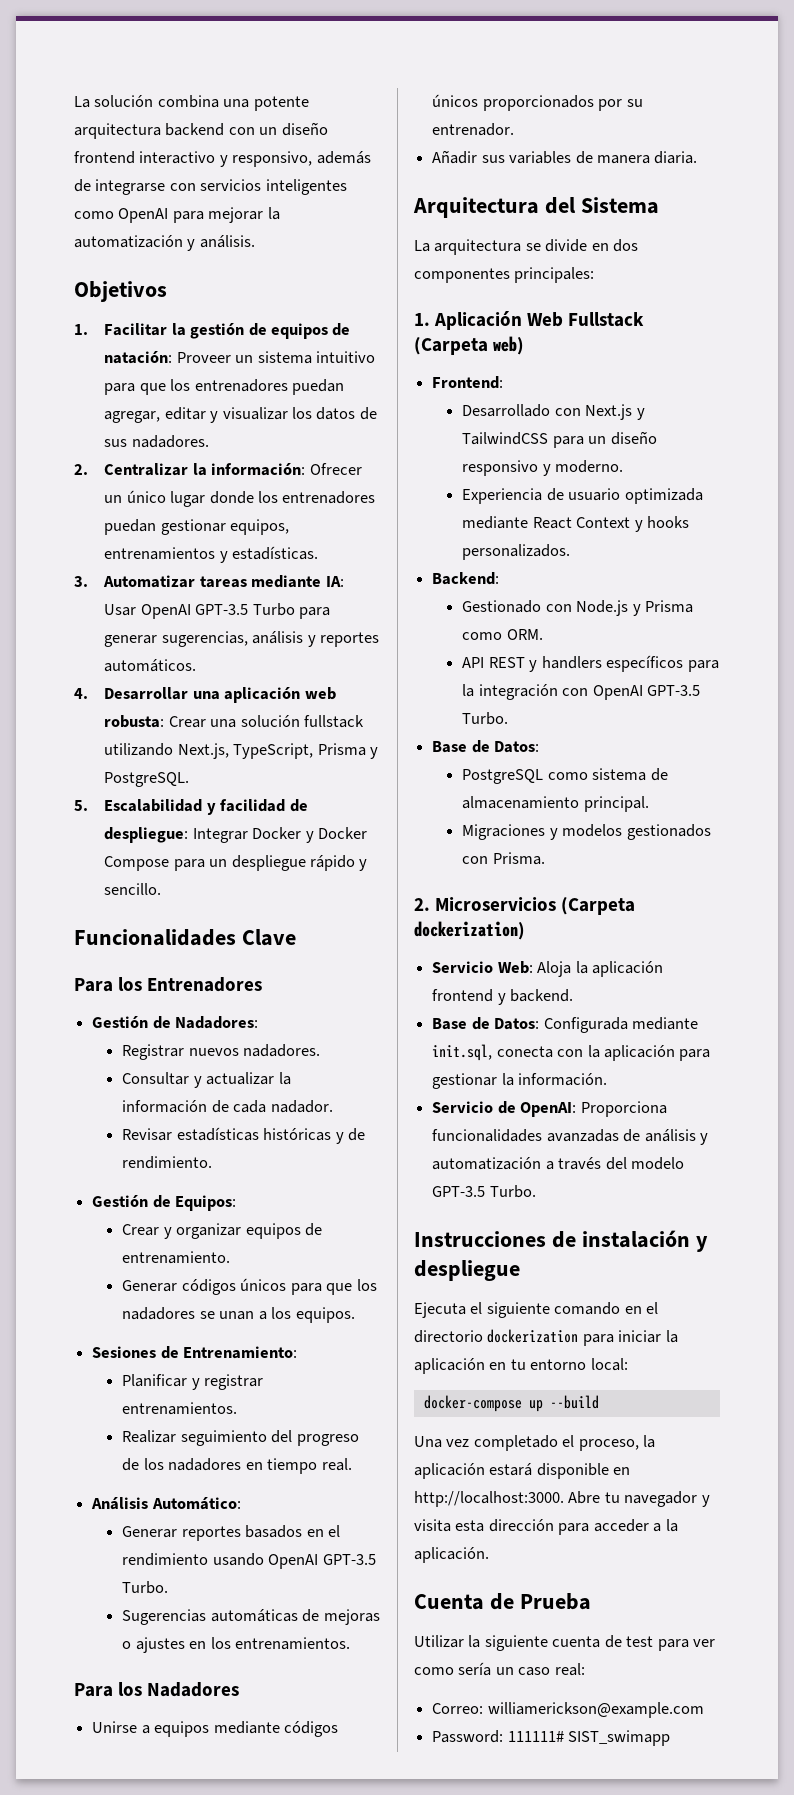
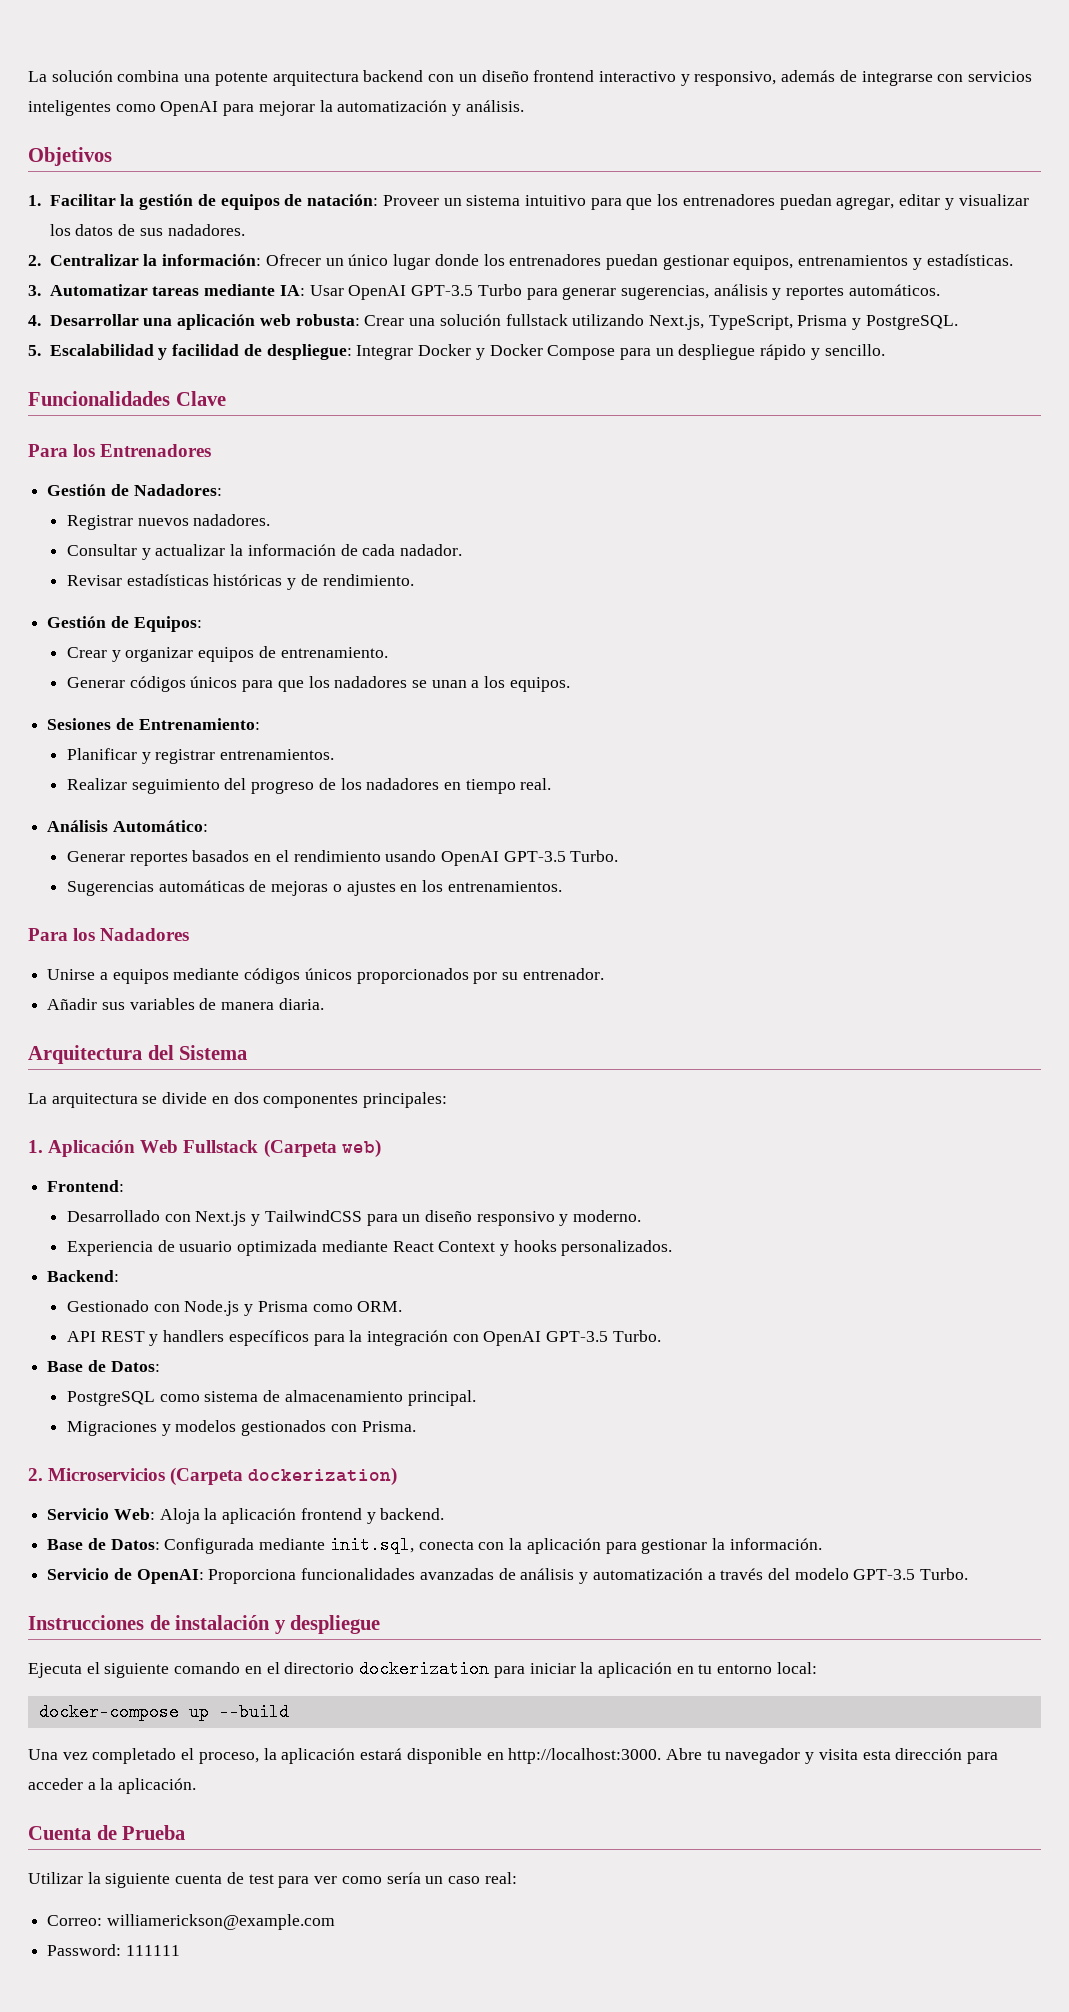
- Password: 111111# SIST_swimapp
+ Password: 111111

